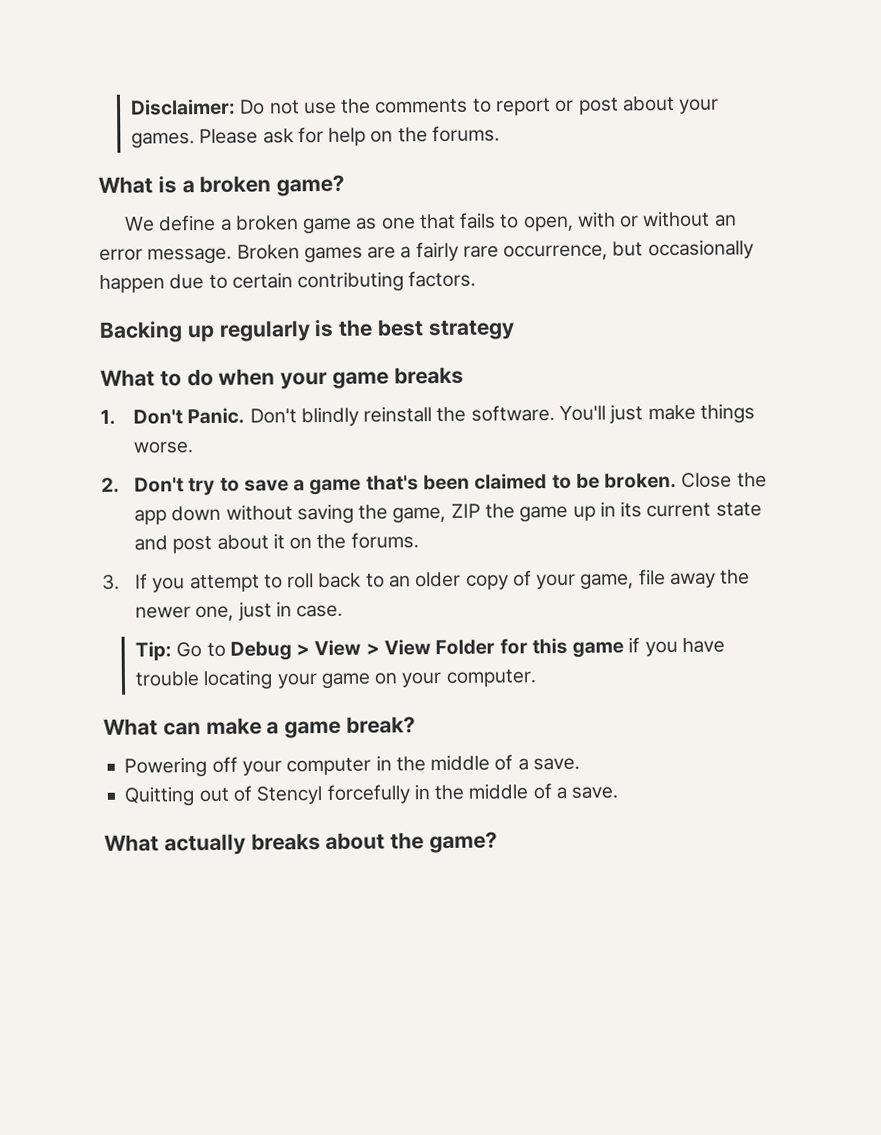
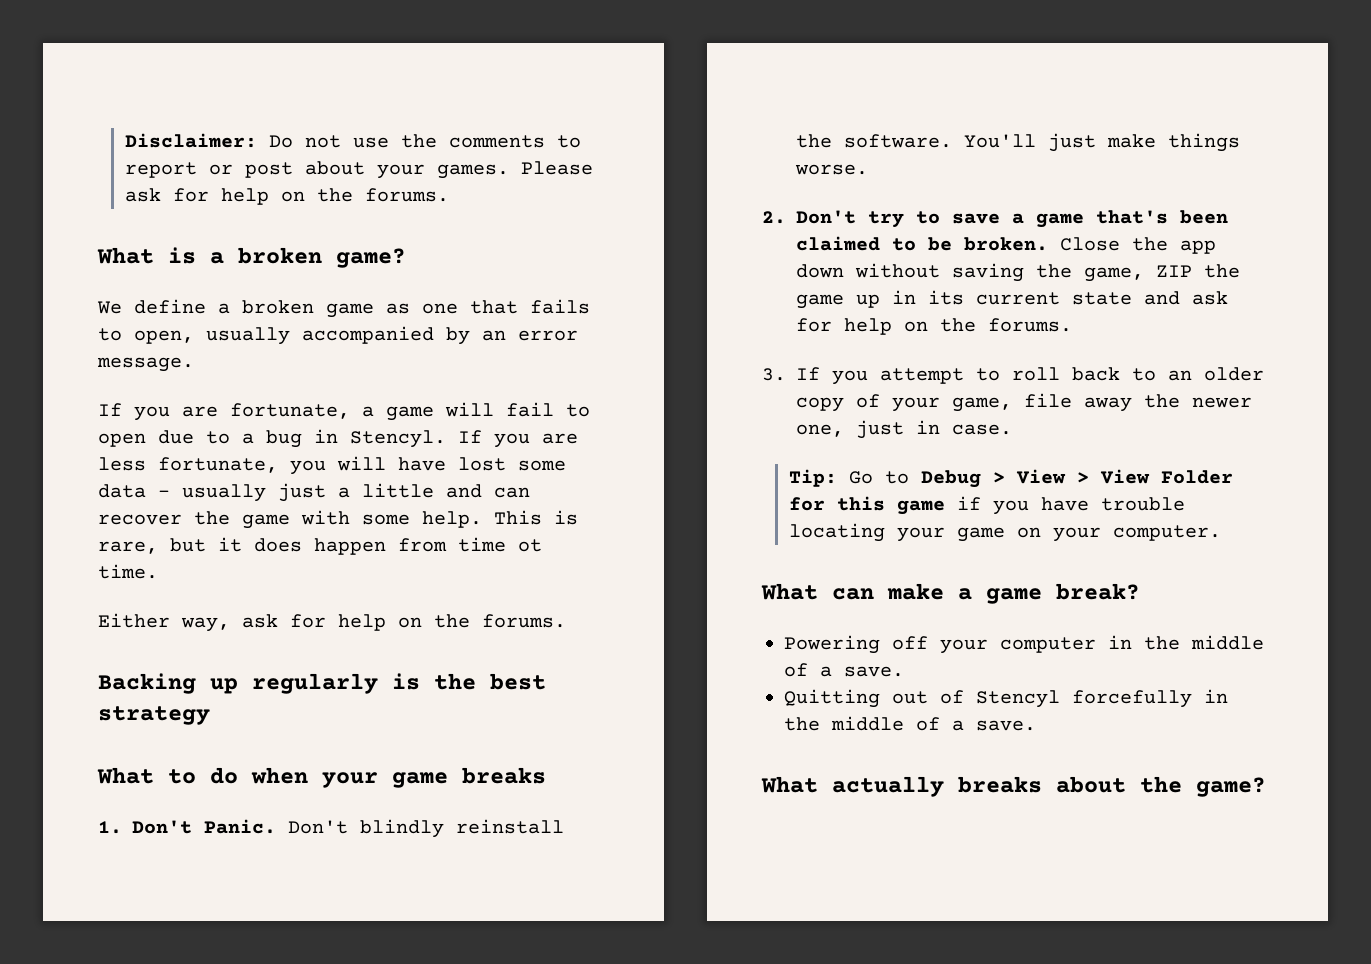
- We define a broken game as one that fails to open, with or without an error message. Broken games are a fairly rare occurrence, but occasionally happen due to certain contributing factors.
+ We define a broken game as one that fails to open, usually accompanied by an error message.
+ If you are fortunate, a game will fail to open due to a bug in Stencyl. If you are less fortunate, you will have lost some data - usually just a little and can recover the game with some help. This is rare, but it does happen from time ot time.
+ Either way, ask for help on the forums.
- Close the app down without saving the game, ZIP the game up in its current state and post about it on the forums.
+ Close the app down without saving the game, ZIP the game up in its current state and ask for help on the forums.

